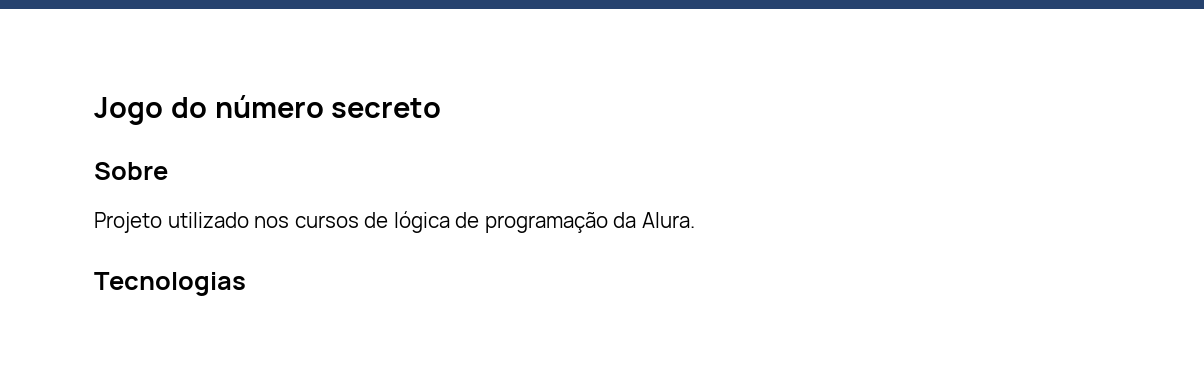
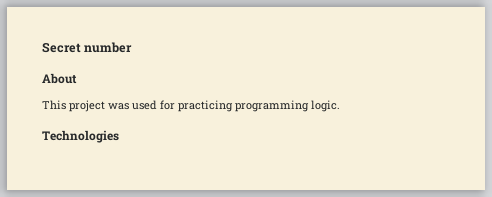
- Jogo do número secreto
- Sobre
- Projeto utilizado nos cursos de lógica de programação da Alura.
- Tecnologias
+ Secret number
+ About
+ This project was used for practicing programming logic.
+ Technologies

